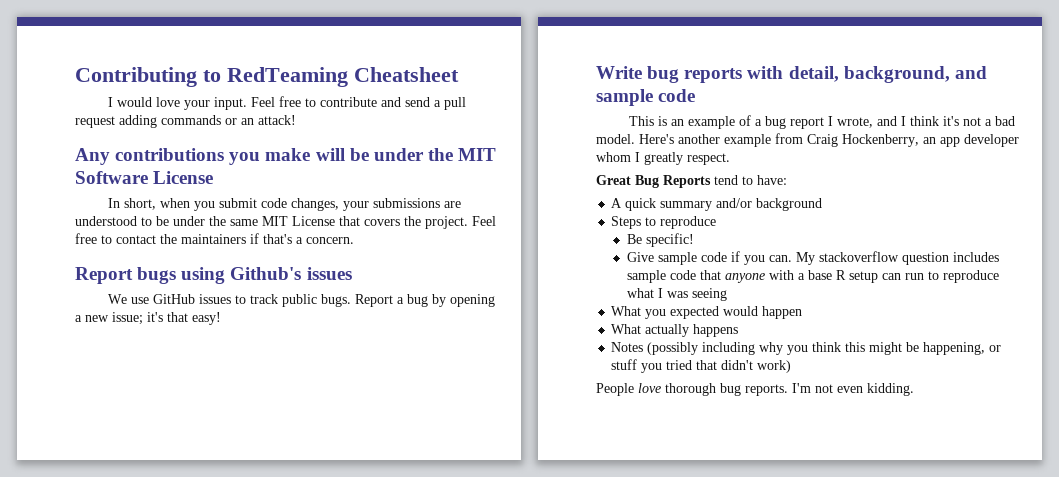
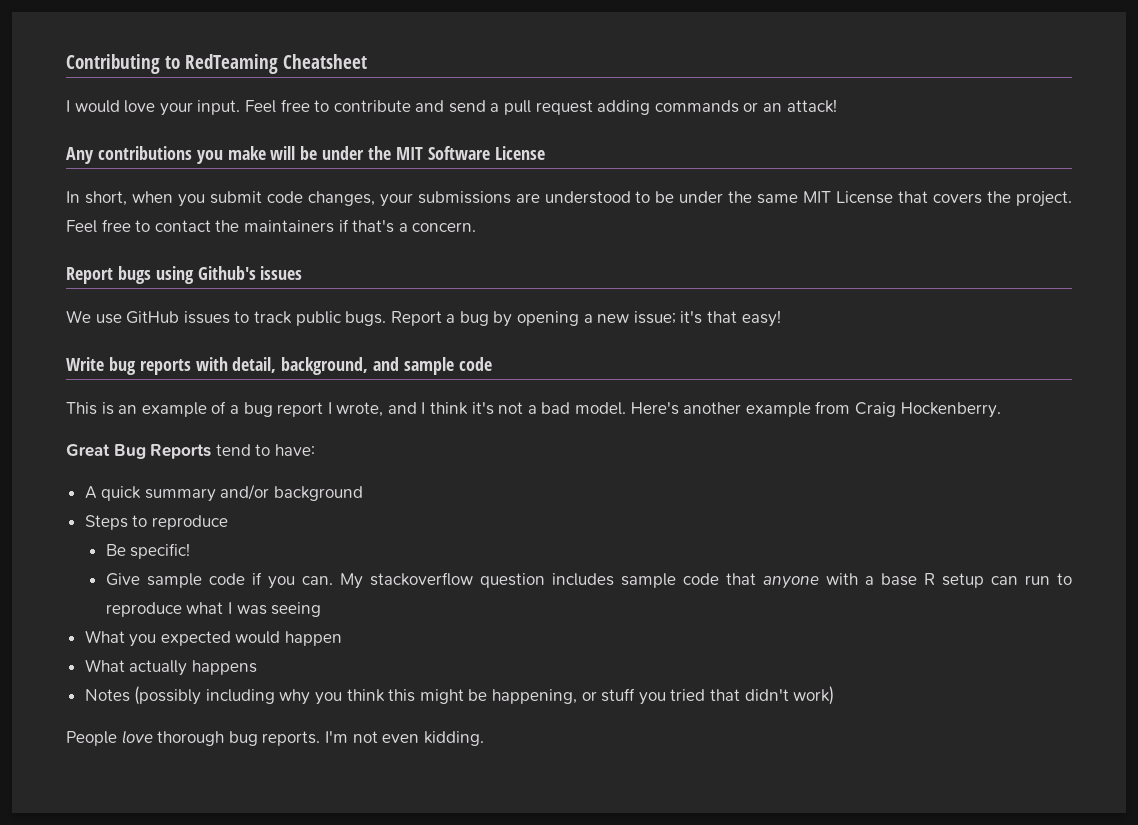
- Here's another example from Craig Hockenberry, an app developer whom I greatly respect.
+ Here's another example from Craig Hockenberry.

